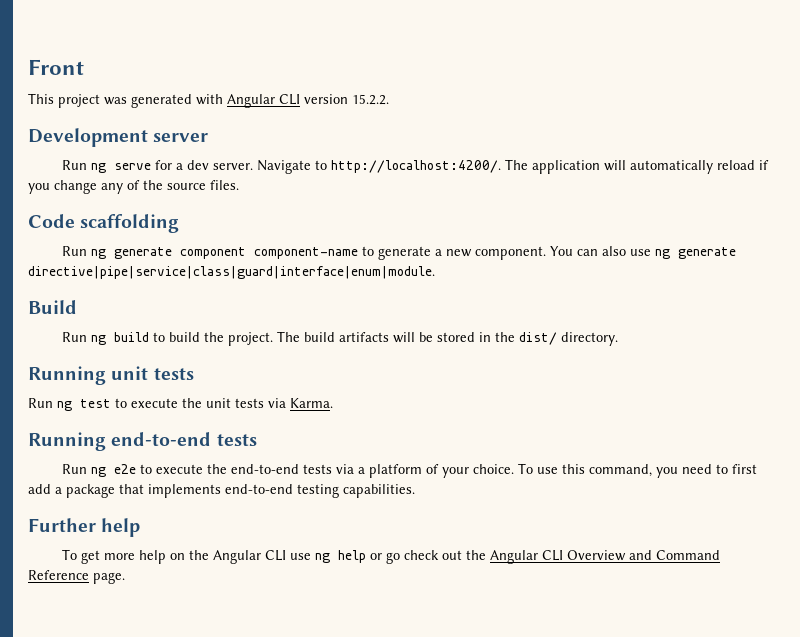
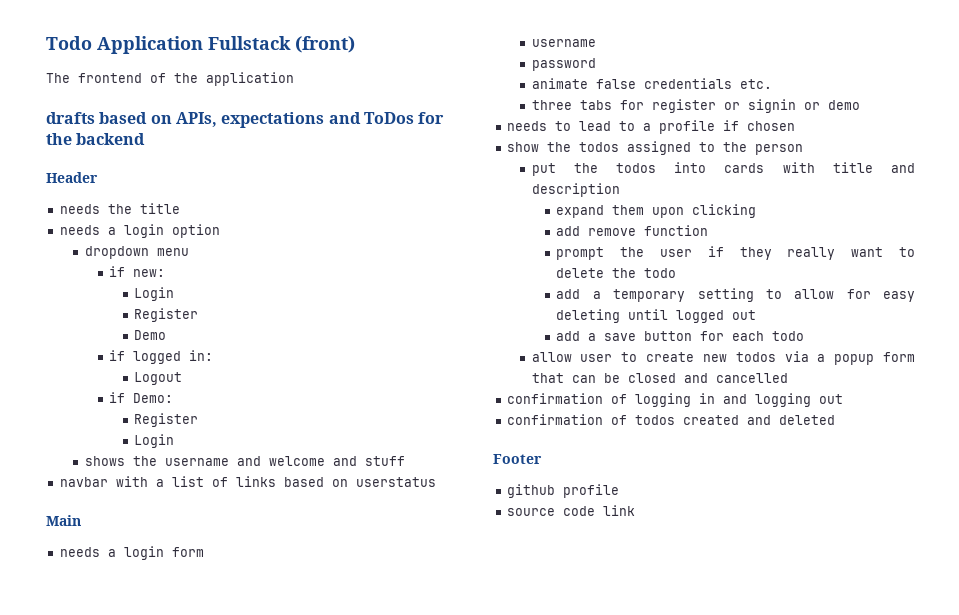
- Front
- This project was generated with Angular CLI version 15.2.2.
- Development server
- Run ng serve for a dev server. Navigate to http://localhost:4200/. The application will automatically reload if you change any of the source files.
- Code scaffolding
- Run ng generate component component-name to generate a new component. You can also use ng generate directive|pipe|service|class|guard|interface|enum|module.
- Build
- Run ng build to build the project. The build artifacts will be stored in the dist/ directory.
- Running unit tests
- Run ng test to execute the unit tests via Karma.
- Running end-to-end tests
- Run ng e2e to execute the end-to-end tests via a platform of your choice. To use this command, you need to first add a package that implements end-to-end testing capabilities.
- Further help
- To get more help on the Angular CLI use ng help or go check out the Angular CLI Overview and Command Reference page.
+ Todo Application Fullstack (front)
+ The frontend of the application
+ drafts based on APIs, expectations and ToDos for the backend
+ Header
+ needs the title
+ needs a login option
+ dropdown menu
+ if new:
+ Login
+ Register
+ Demo
+ if logged in:
+ Logout
+ if Demo:
+ Register
+ Login
+ shows the username and welcome and stuff
+ navbar with a list of links based on userstatus
+ Main
+ needs a login form
+ username
+ password
+ animate false credentials etc.
+ three tabs for register or signin or demo
+ needs to lead to a profile if chosen
+ show the todos assigned to the person
+ put the todos into cards with title and description
+ expand them upon clicking
+ add remove function
+ prompt the user if they really want to delete the todo
+ add a temporary setting to allow for easy deleting until logged out
+ add a save button for each todo
+ allow user to create new todos via a popup form that can be closed and cancelled
+ confirmation of logging in and logging out
+ confirmation of todos created and deleted
+ Footer
+ github profile
+ source code link

